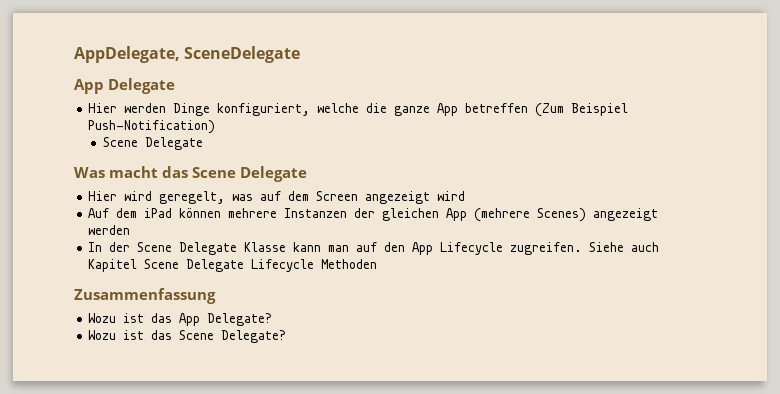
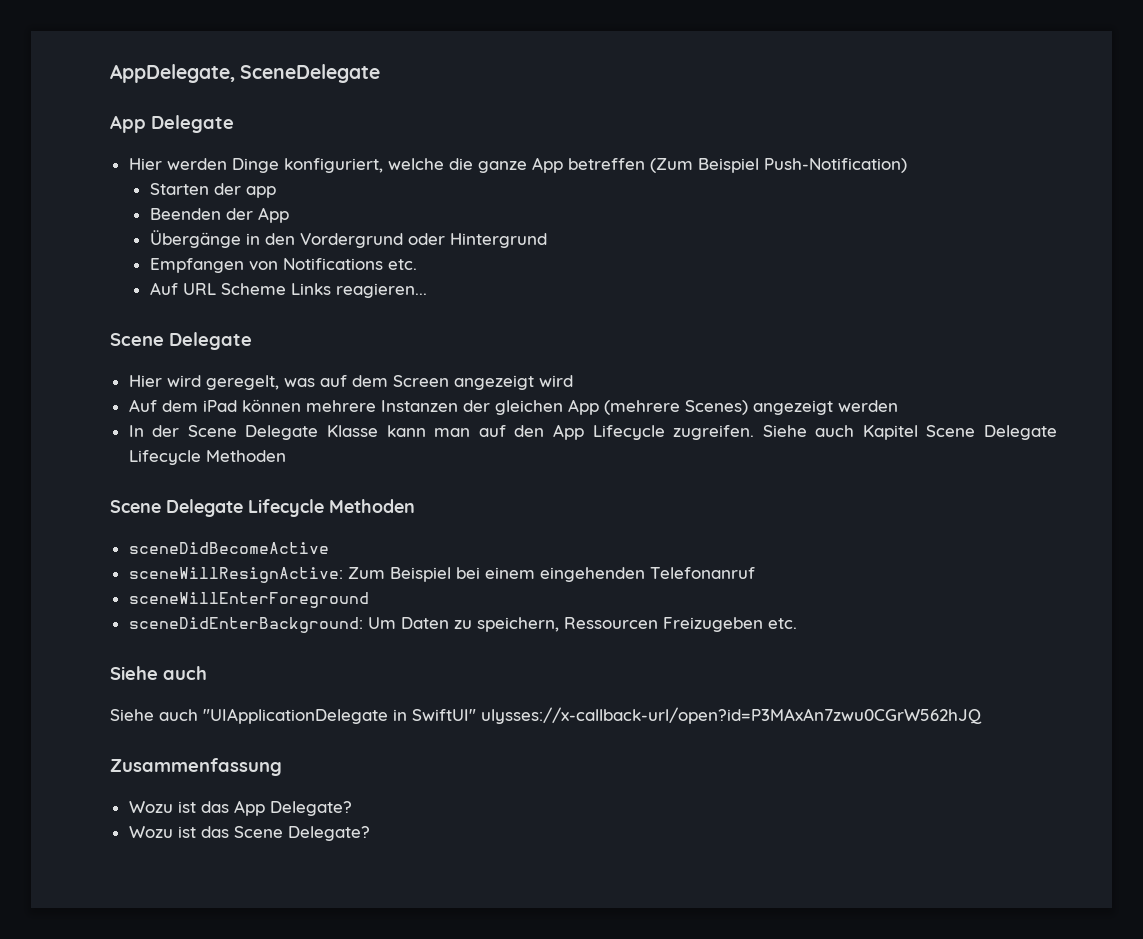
  Hier werden Dinge konfiguriert, welche die ganze App betreffen (Zum Beispiel Push-Notification)
+ Starten der app
+ Beenden der App
+ Übergänge in den Vordergrund oder Hintergrund
+ Empfangen von Notifications etc.
+ Auf URL Scheme Links reagieren...
  Scene Delegate
- Was macht das Scene Delegate
  Siehe auch Kapitel Scene Delegate Lifecycle Methoden
+ Scene Delegate Lifecycle Methoden
+ sceneDidBecomeActive
+ sceneWillResignActive: Zum Beispiel bei einem eingehenden Telefonanruf
+ sceneWillEnterForeground
+ sceneDidEnterBackground: Um Daten zu speichern, Ressourcen Freizugeben etc.
+ Siehe auch
+ Siehe auch "UIApplicationDelegate in SwiftUI" ulysses://x-callback-url/open?id=P3MAxAn7zwu0CGrW562hJQ

